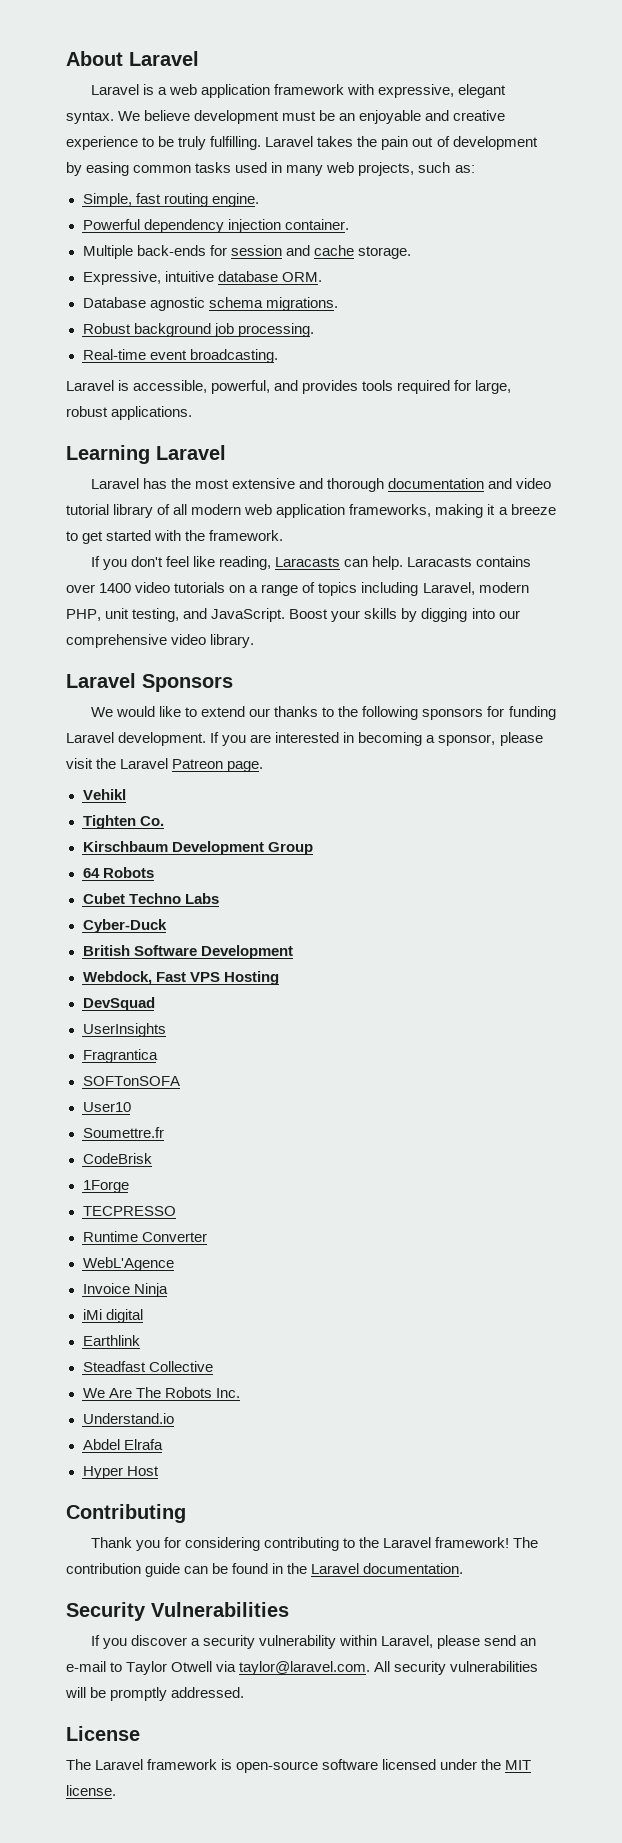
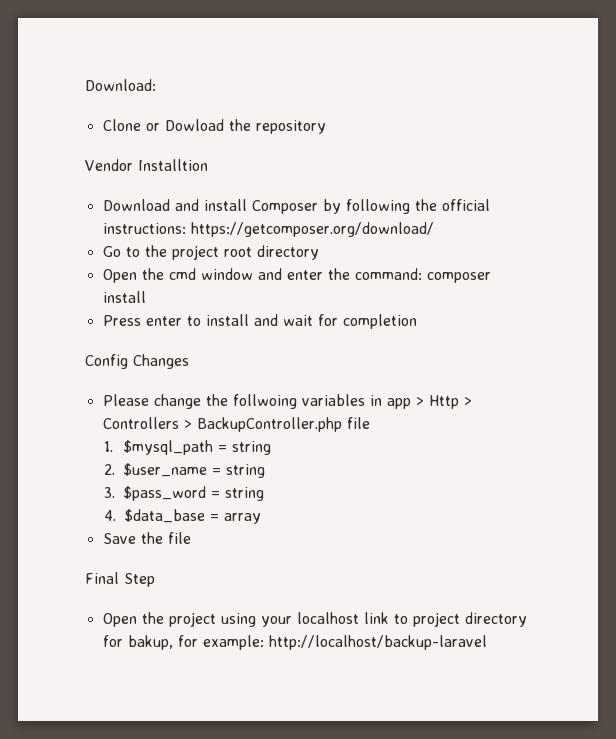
- About Laravel
- Laravel is a web application framework with expressive, elegant syntax. We believe development must be an enjoyable and creative experience to be truly fulfilling. Laravel takes the pain out of development by easing common tasks used in many web projects, such as:
- Simple, fast routing engine.
- Powerful dependency injection container.
- Multiple back-ends for session and cache storage.
- Expressive, intuitive database ORM.
- Database agnostic schema migrations.
- Robust background job processing.
- Real-time event broadcasting.
- Laravel is accessible, powerful, and provides tools required for large, robust applications.
- Learning Laravel
- Laravel has the most extensive and thorough documentation and video tutorial library of all modern web application frameworks, making it a breeze to get started with the framework.
- If you don't feel like reading, Laracasts can help. Laracasts contains over 1400 video tutorials on a range of topics including Laravel, modern PHP, unit testing, and JavaScript. Boost your skills by digging into our comprehensive video library.
- Laravel Sponsors
- We would like to extend our thanks to the following sponsors for funding Laravel development. If you are interested in becoming a sponsor, please visit the Laravel Patreon page.
- Vehikl
- Tighten Co.
- Kirschbaum Development Group
- 64 Robots
- Cubet Techno Labs
- Cyber-Duck
- British Software Development
- Webdock, Fast VPS Hosting
- DevSquad
- UserInsights
- Fragrantica
- SOFTonSOFA
- User10
- Soumettre.fr
- CodeBrisk
- 1Forge
- TECPRESSO
- Runtime Converter
- WebL'Agence
- Invoice Ninja
- iMi digital
- Earthlink
- Steadfast Collective
- We Are The Robots Inc.
- Understand.io
- Abdel Elrafa
- Hyper Host
- Contributing
- Thank you for considering contributing to the Laravel framework! The contribution guide can be found in the Laravel documentation.
- Security Vulnerabilities
- If you discover a security vulnerability within Laravel, please send an e-mail to Taylor Otwell via taylor@laravel.com. All security vulnerabilities will be promptly addressed.
- License
- The Laravel framework is open-source software licensed under the MIT license.
+ Download:
+ Clone or Dowload the repository
+ Vendor Installtion
+ Download and install Composer by following the official instructions: https://getcomposer.org/download/
+ Go to the project root directory
+ Open the cmd window and enter the command: composer install
+ Press enter to install and wait for completion
+ Config Changes
+ Please change the follwoing variables in app > Http > Controllers > BackupController.php file
+ 1. $mysql_path = string
+ 2. $user_name = string
+ 3. $pass_word = string
+ 4. $data_base = array
+ Save the file
+ Final Step
+ Open the project using your localhost link to project directory for bakup, for example: http://localhost/backup-laravel

